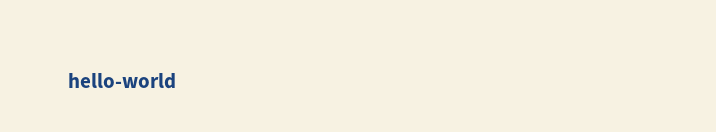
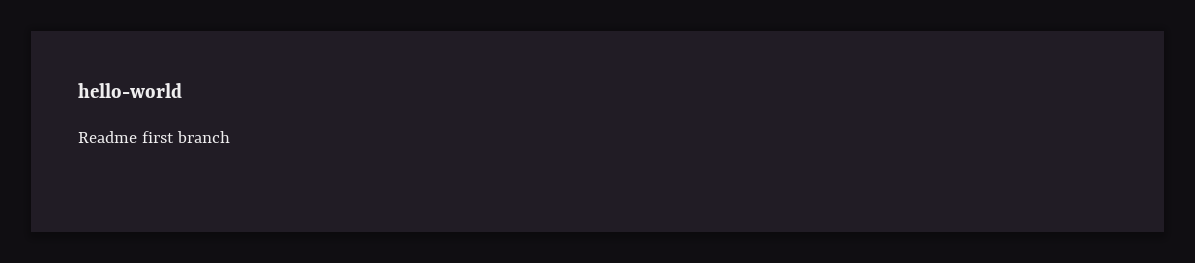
+ Readme first branch

